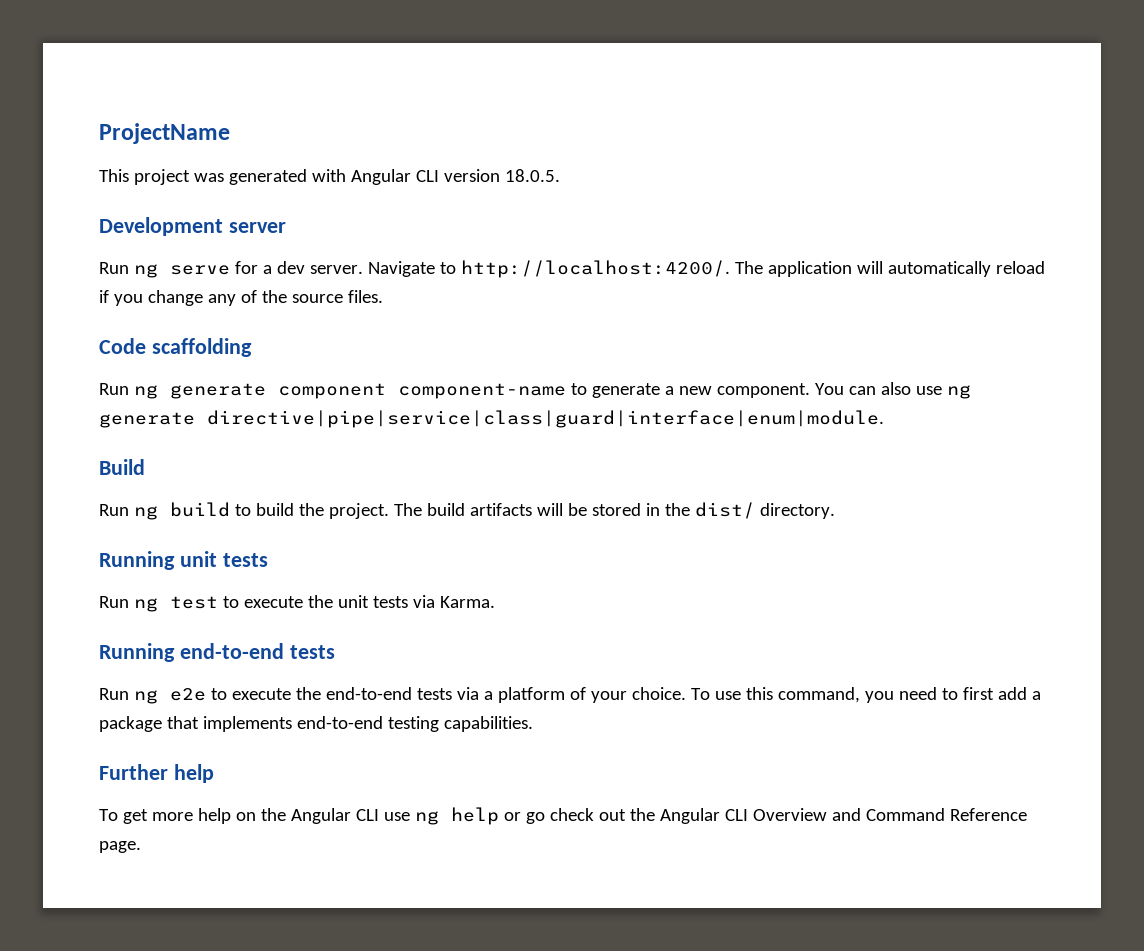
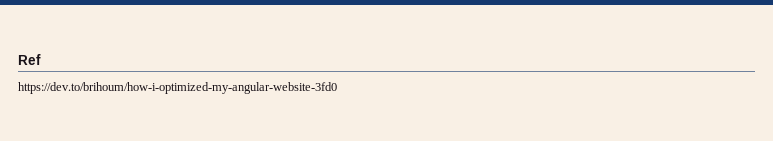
- ProjectName
- This project was generated with Angular CLI version 18.0.5.
- Development server
- Run ng serve for a dev server. Navigate to http://localhost:4200/. The application will automatically reload if you change any of the source files.
- Code scaffolding
- Run ng generate component component-name to generate a new component. You can also use ng generate directive|pipe|service|class|guard|interface|enum|module.
- Build
- Run ng build to build the project. The build artifacts will be stored in the dist/ directory.
- Running unit tests
- Run ng test to execute the unit tests via Karma.
- Running end-to-end tests
- Run ng e2e to execute the end-to-end tests via a platform of your choice. To use this command, you need to first add a package that implements end-to-end testing capabilities.
- Further help
- To get more help on the Angular CLI use ng help or go check out the Angular CLI Overview and Command Reference page.
+ Ref
+ https://dev.to/brihoum/how-i-optimized-my-angular-website-3fd0

